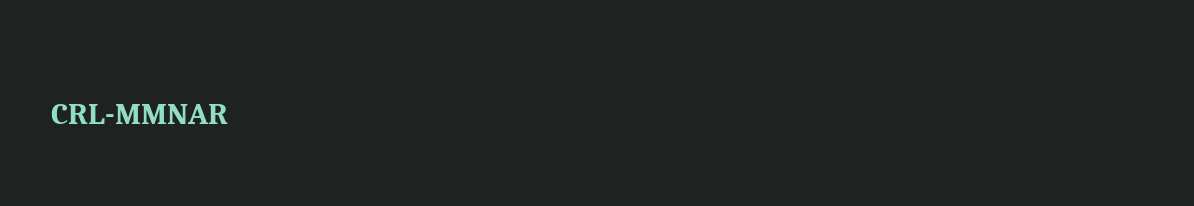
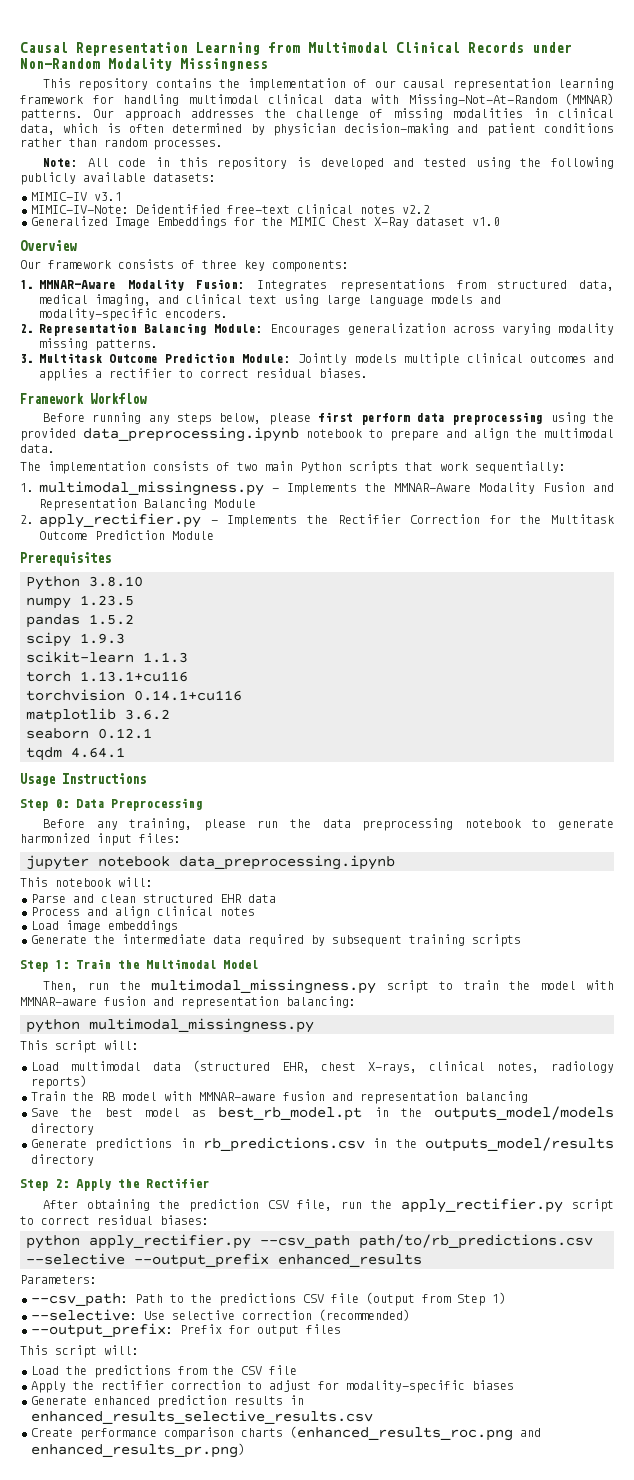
- CRL-MMNAR
+ Causal Representation Learning from Multimodal Clinical Records under Non-Random Modality Missingness
+ This repository contains the implementation of our causal representation learning framework for handling multimodal clinical data with Missing-Not-At-Random (MMNAR) patterns. Our approach addresses the challenge of missing modalities in clinical data, which is often determined by physician decision-making and patient conditions rather than random processes.
+ Note: All code in this repository is developed and tested using the following publicly available datasets:
+ MIMIC-IV v3.1
+ MIMIC-IV-Note: Deidentified free-text clinical notes v2.2
+ Generalized Image Embeddings for the MIMIC Chest X-Ray dataset v1.0
+ Overview
+ Our framework consists of three key components:
+ 1. MMNAR-Aware Modality Fusion: Integrates representations from structured data, medical imaging, and clinical text using large language models and modality-specific encoders.
+ 2. Representation Balancing Module: Encourages generalization across varying modality missing patterns.
+ 3. Multitask Outcome Prediction Module: Jointly models multiple clinical outcomes and applies a rectifier to correct residual biases.
+ Framework Workflow
+ Before running any steps below, please first perform data preprocessing using the provided data_preprocessing.ipynb notebook to prepare and align the multimodal data.
+ The implementation consists of two main Python scripts that work sequentially:
+ 1. multimodal_missingness.py - Implements the MMNAR-Aware Modality Fusion and Representation Balancing Module
+ 2. apply_rectifier.py - Implements the Rectifier Correction for the Multitask Outcome Prediction Module
+ Prerequisites
+ Python 3.8.10
+ numpy 1.23.5
+ pandas 1.5.2
+ scipy 1.9.3
+ scikit-learn 1.1.3
+ torch 1.13.1+cu116
+ torchvision 0.14.1+cu116
+ matplotlib 3.6.2
+ seaborn 0.12.1
+ tqdm 4.64.1
+ Usage Instructions
+ Step 0: Data Preprocessing
+ Before any training, please run the data preprocessing notebook to generate harmonized input files:
+ jupyter notebook data_preprocessing.ipynb
+ This notebook will:
+ Parse and clean structured EHR data
+ Process and align clinical notes
+ Load image embeddings
+ Generate the intermediate data required by subsequent training scripts
+ Step 1: Train the Multimodal Model
+ Then, run the multimodal_missingness.py script to train the model with MMNAR-aware fusion and representation balancing:
+ python multimodal_missingness.py
+ This script will:
+ Load multimodal data (structured EHR, chest X-rays, clinical notes, radiology reports)
+ Train the RB model with MMNAR-aware fusion and representation balancing
+ Save the best model as best_rb_model.pt in the outputs_model/models directory
+ Generate predictions in rb_predictions.csv in the outputs_model/results directory
+ Step 2: Apply the Rectifier
+ After obtaining the prediction CSV file, run the apply_rectifier.py script to correct residual biases:
+ python apply_rectifier.py --csv_path path/to/rb_predictions.csv --selective --output_prefix enhanced_results
+ Parameters:
+ --csv_path: Path to the predictions CSV file (output from Step 1)
+ --selective: Use selective correction (recommended)
+ --output_prefix: Prefix for output files
+ This script will:
+ Load the predictions from the CSV file
+ Apply the rectifier correction to adjust for modality-specific biases
+ Generate enhanced prediction results in enhanced_results_selective_results.csv
+ Create performance comparison charts (enhanced_results_roc.png and enhanced_results_pr.png)

